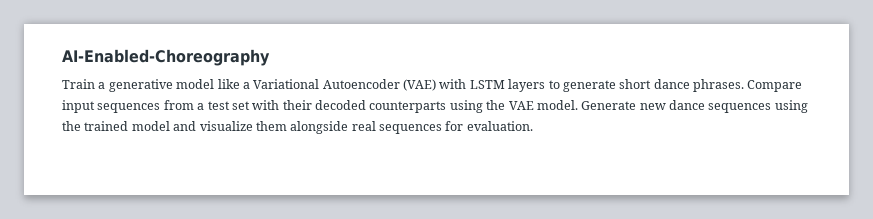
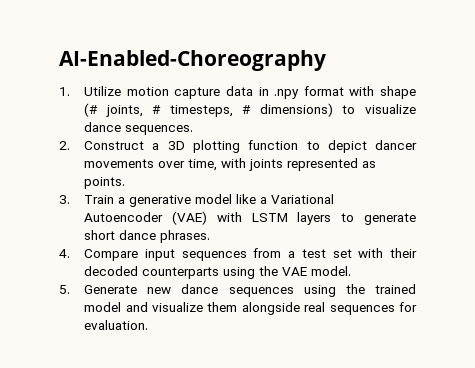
- Train a generative model like a Variational Autoencoder (VAE) with LSTM layers to generate short dance phrases. Compare input sequences from a test set with their decoded counterparts using the VAE model. Generate new dance sequences using the trained model and visualize them alongside real sequences for evaluation.
+ 1. Utilize motion capture data in .npy format with shape (# joints, # timesteps, # dimensions) to visualize dance sequences.
+ 2. Construct a 3D plotting function to depict dancer movements over time, with joints represented as points.
+ 3. Train a generative model like a Variational Autoencoder (VAE) with LSTM layers to generate short dance phrases.
+ 4. Compare input sequences from a test set with their decoded counterparts using the VAE model.
+ 5. Generate new dance sequences using the trained model and visualize them alongside real sequences for evaluation.

